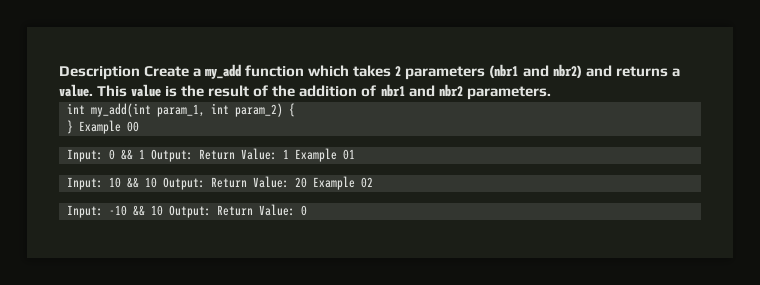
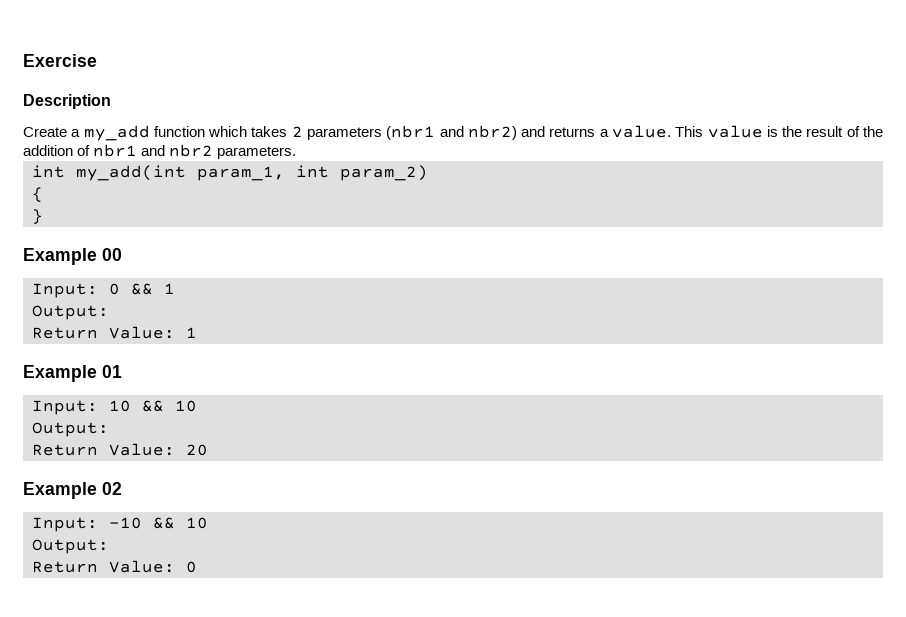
+ Exercise
- Description Create a my_add function which takes 2 parameters (nbr1 and nbr2) and returns a value.
+ Description
+ Create a my_add function which takes 2 parameters (nbr1 and nbr2) and returns a value.
- int my_add(int param_1, int param_2) {
+ int my_add(int param_1, int param_2)
+ {
- } Example 00
+ }
+ Example 00
- Input: 0 && 1 Output: Return Value: 1 Example 01
+ Input: 0 && 1
+ Output:
+ Return Value: 1
+ Example 01
- Input: 10 && 10 Output: Return Value: 20 Example 02
+ Input: 10 && 10
+ Output:
+ Return Value: 20
+ Example 02
- Input: -10 && 10 Output: Return Value: 0
+ Input: -10 && 10
+ Output:
+ Return Value: 0

